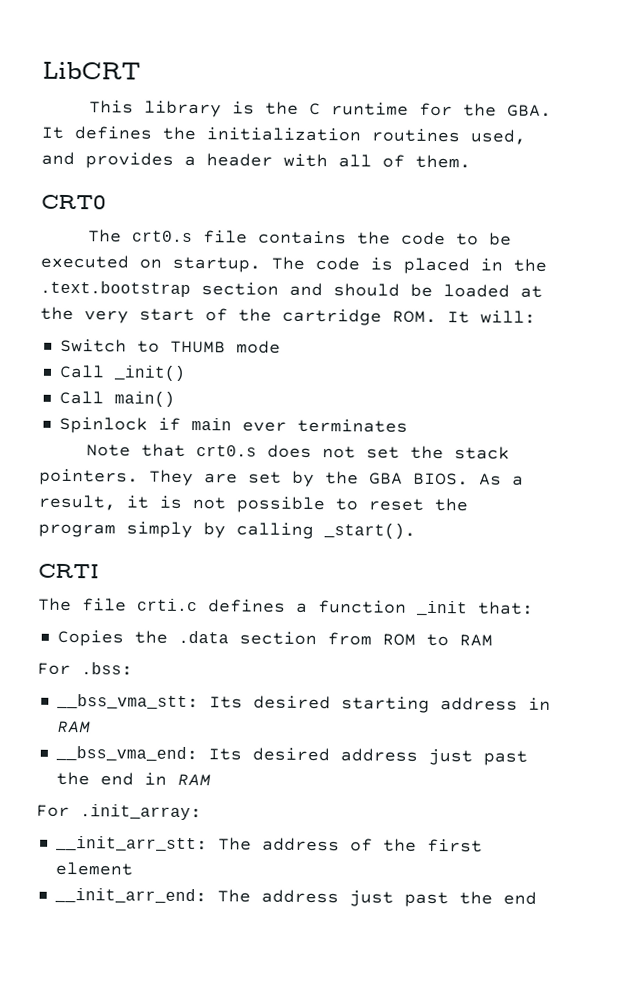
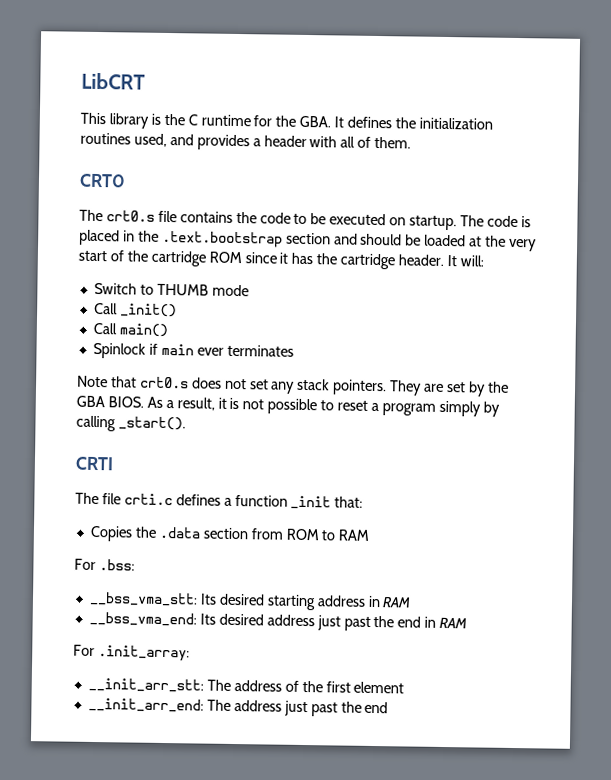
- The code is placed in the .text.bootstrap section and should be loaded at the very start of the cartridge ROM. It will:
+ The code is placed in the .text.bootstrap section and should be loaded at the very start of the cartridge ROM since it has the cartridge header. It will:
- Note that crt0.s does not set the stack pointers.
+ Note that crt0.s does not set any stack pointers.
- As a result, it is not possible to reset the program simply by calling _start().
+ As a result, it is not possible to reset a program simply by calling _start().

